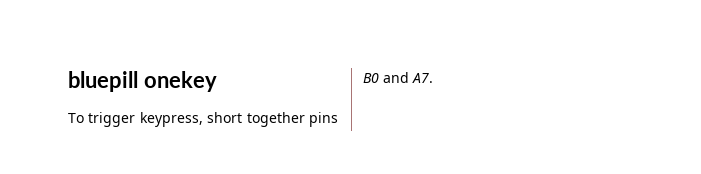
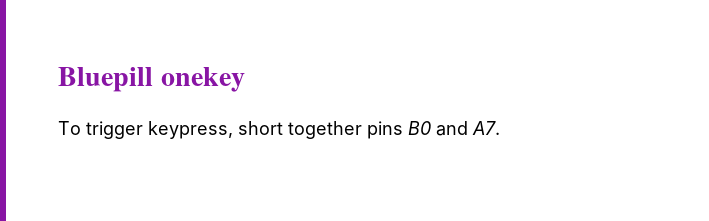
- bluepill onekey
+ Bluepill onekey

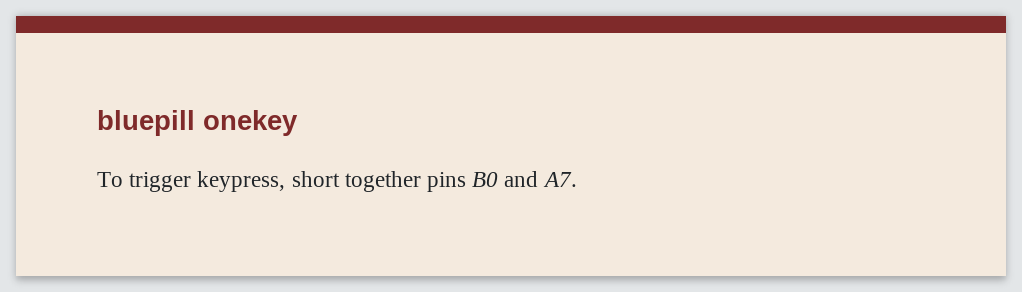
- Bluepill onekey
+ bluepill onekey

